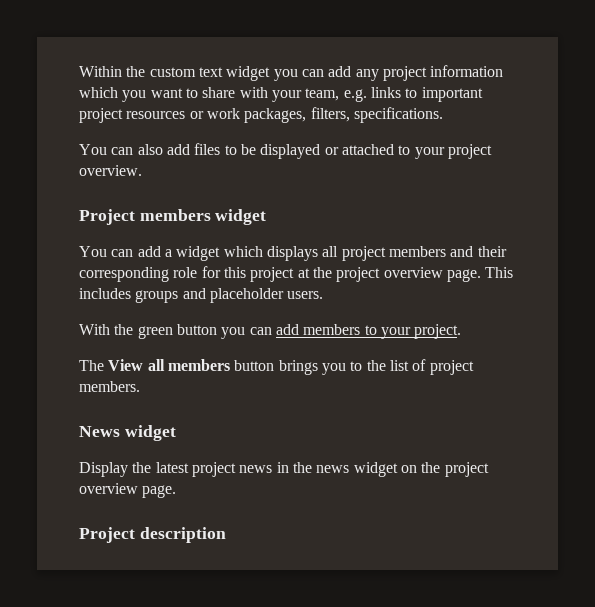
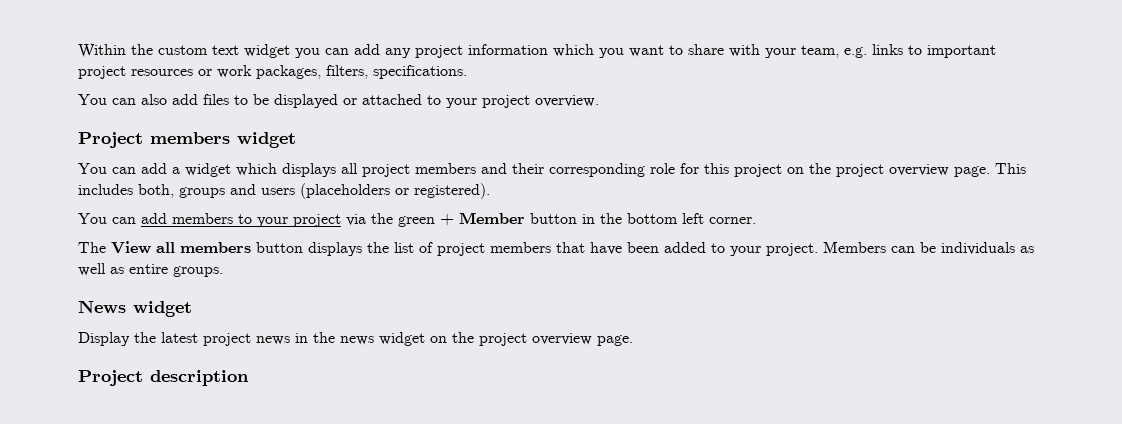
- You can add a widget which displays all project members and their corresponding role for this project at the project overview page.
+ You can add a widget which displays all project members and their corresponding role for this project on the project overview page.
- This includes groups and placeholder users.
- With the green button you can add members to your project.
+ This includes both, groups and users (placeholders or registered).
+ You can add members to your project via the green + Member button in the bottom left corner.
- The View all members button brings you to the list of project members.
+ The View all members button displays the list of project members that have been added to your project. Members can be individuals as well as entire groups.

